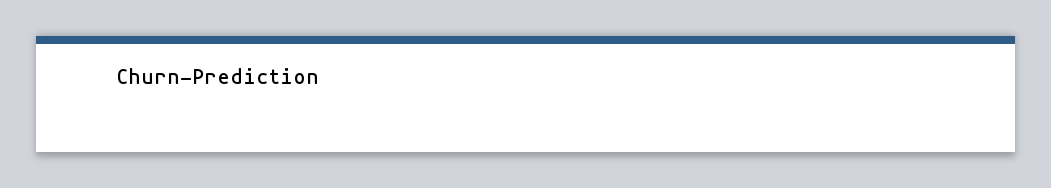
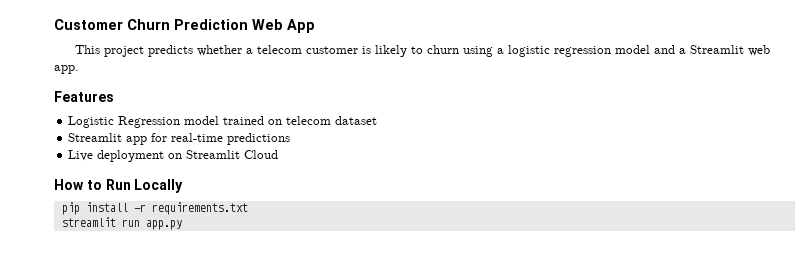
- Churn-Prediction
+ Customer Churn Prediction Web App
+ This project predicts whether a telecom customer is likely to churn using a logistic regression model and a Streamlit web app.
+ Features
+ Logistic Regression model trained on telecom dataset
+ Streamlit app for real-time predictions
+ Live deployment on Streamlit Cloud
+ How to Run Locally
+ pip install -r requirements.txt
+ streamlit run app.py

